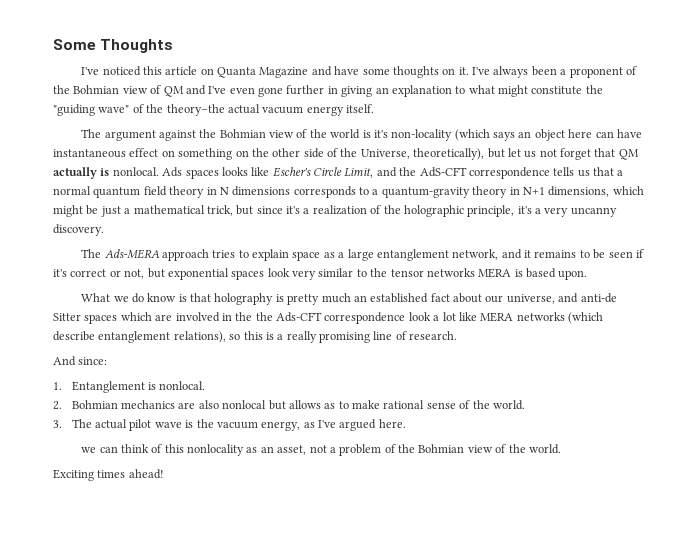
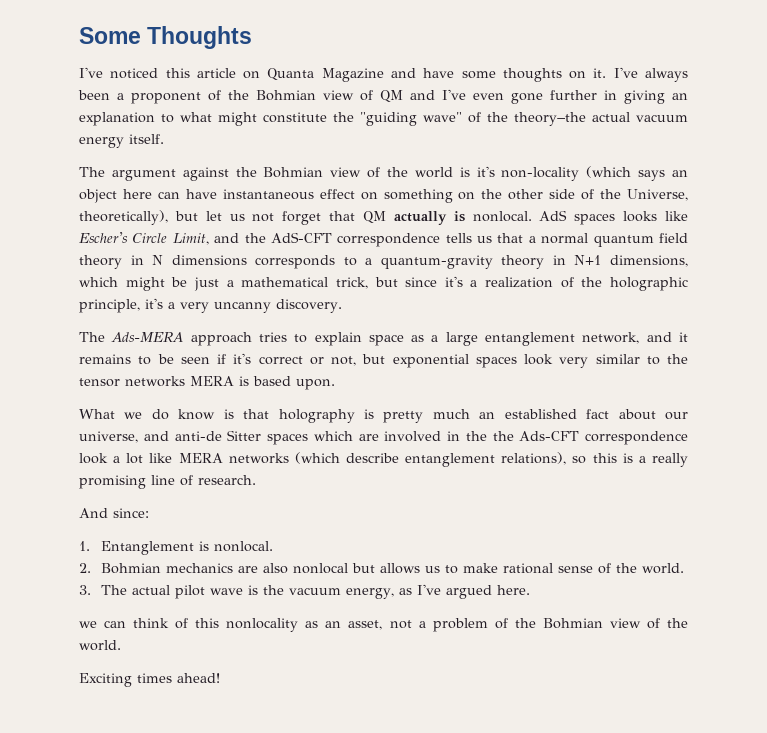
- Ads spaces looks like Escher's Circle Limit, and the AdS-CFT correspondence tells us that a normal quantum field theory in N dimensions corresponds to a quantum-gravity theory in N+1 dimensions, which might be just a mathematical trick, but since it's a realization of the holographic principle, it's a very uncanny discovery.
+ AdS spaces looks like Escher's Circle Limit, and the AdS-CFT correspondence tells us that a normal quantum field theory in N dimensions corresponds to a quantum-gravity theory in N+1 dimensions, which might be just a mathematical trick, but since it's a realization of the holographic principle, it's a very uncanny discovery.
- 2. Bohmian mechanics are also nonlocal but allows as to make rational sense of the world.
+ 2. Bohmian mechanics are also nonlocal but allows us to make rational sense of the world.

